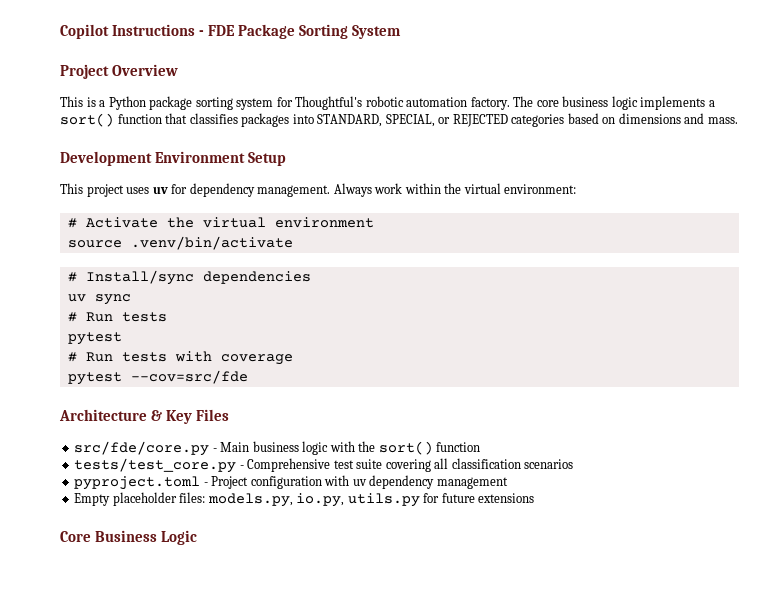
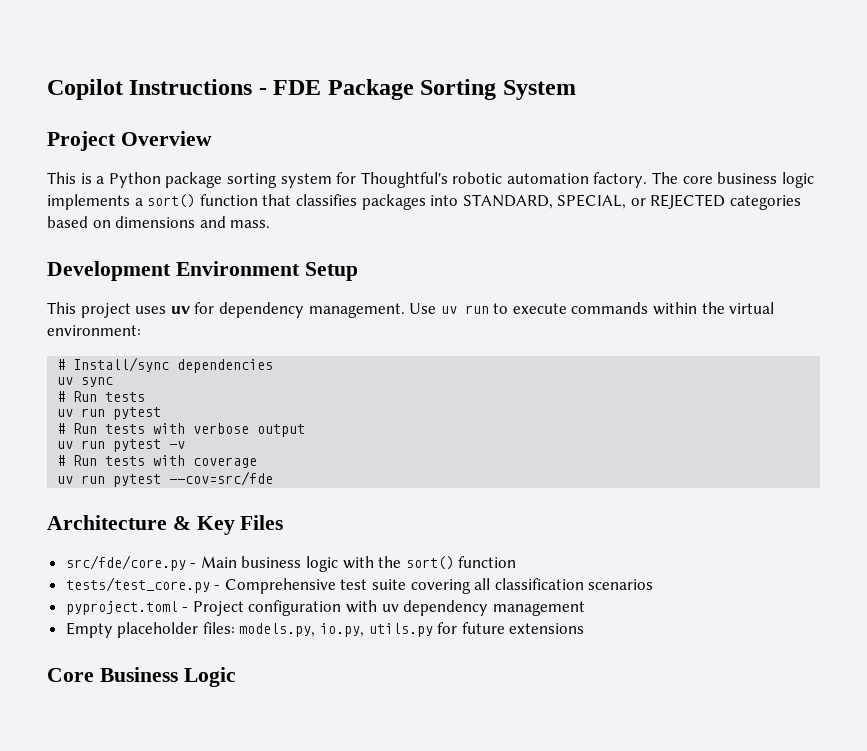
- Always work within the virtual environment:
- # Activate the virtual environment
- source .venv/bin/activate
+ Use uv run to execute commands within the virtual environment:
  uv sync
  # Run tests
- pytest
+ uv run pytest
+ # Run tests with verbose output
+ uv run pytest -v
- pytest --cov=src/fde
+ uv run pytest --cov=src/fde

